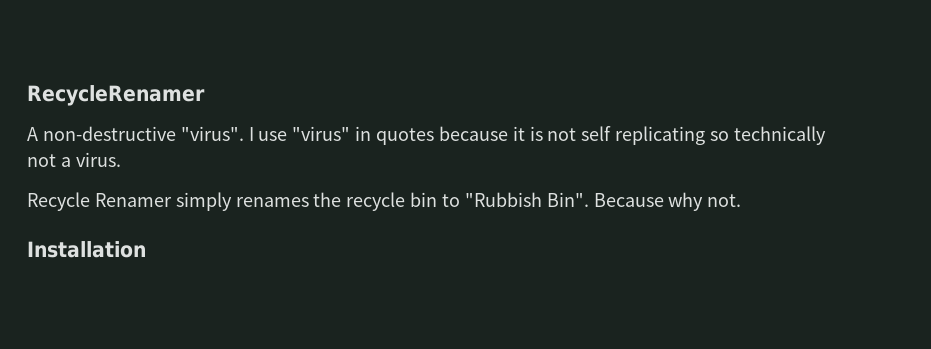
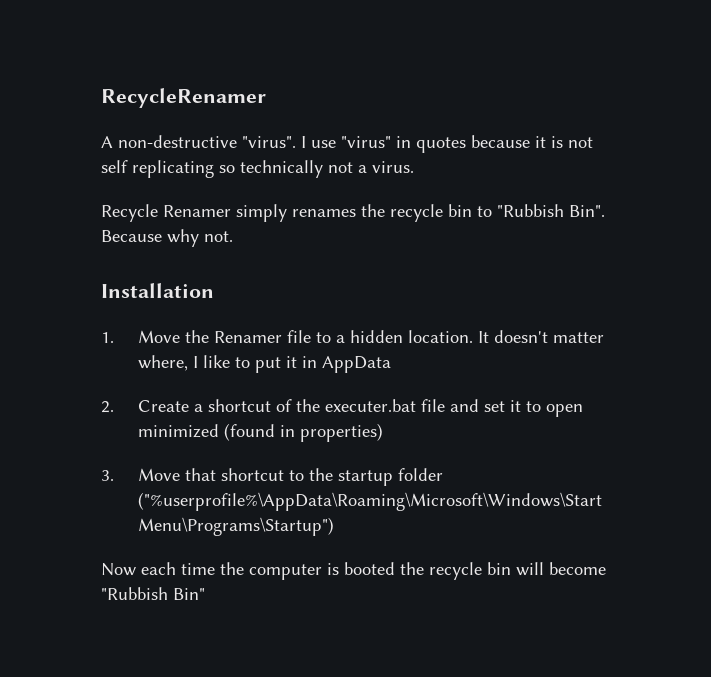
+ 1. Move the Renamer file to a hidden location. It doesn't matter where, I like to put it in AppData
+ 2. Create a shortcut of the executer.bat file and set it to open minimized (found in properties)
+ 3. Move that shortcut to the startup folder ("%userprofile%\AppData\Roaming\Microsoft\Windows\Start Menu\Programs\Startup")
+ Now each time the computer is booted the recycle bin will become "Rubbish Bin"

